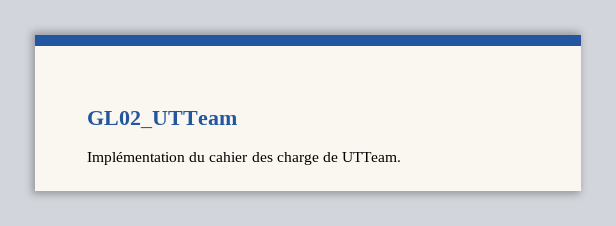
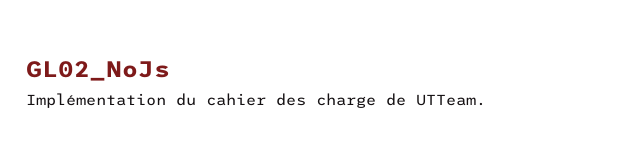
- GL02_UTTeam
+ GL02_NoJs

